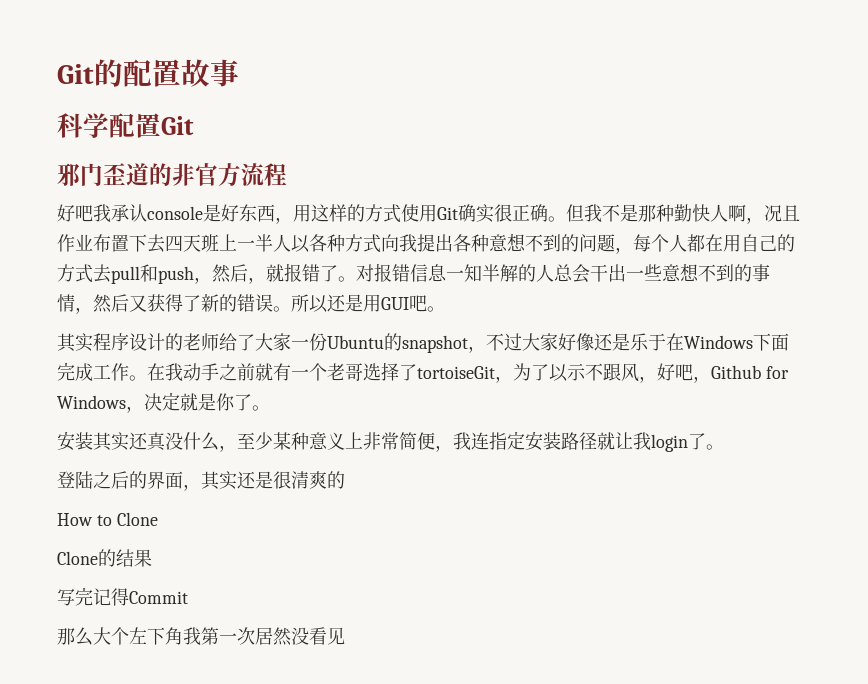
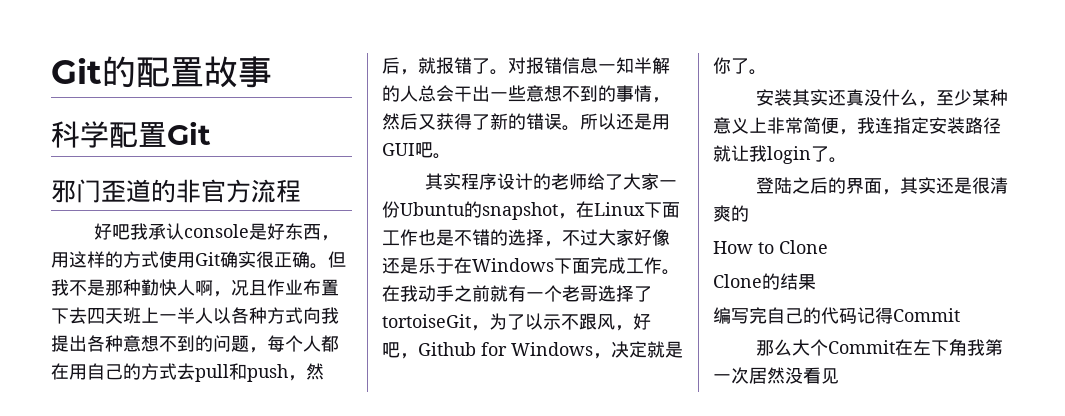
- 其实程序设计的老师给了大家一份Ubuntu的snapshot，不过大家好像还是乐于在Windows下面完成工作。
+ 其实程序设计的老师给了大家一份Ubuntu的snapshot，在Linux下面工作也是不错的选择，不过大家好像还是乐于在Windows下面完成工作。
- 写完记得Commit
+ 编写完自己的代码记得Commit
- 那么大个左下角我第一次居然没看见
+ 那么大个Commit在左下角我第一次居然没看见

